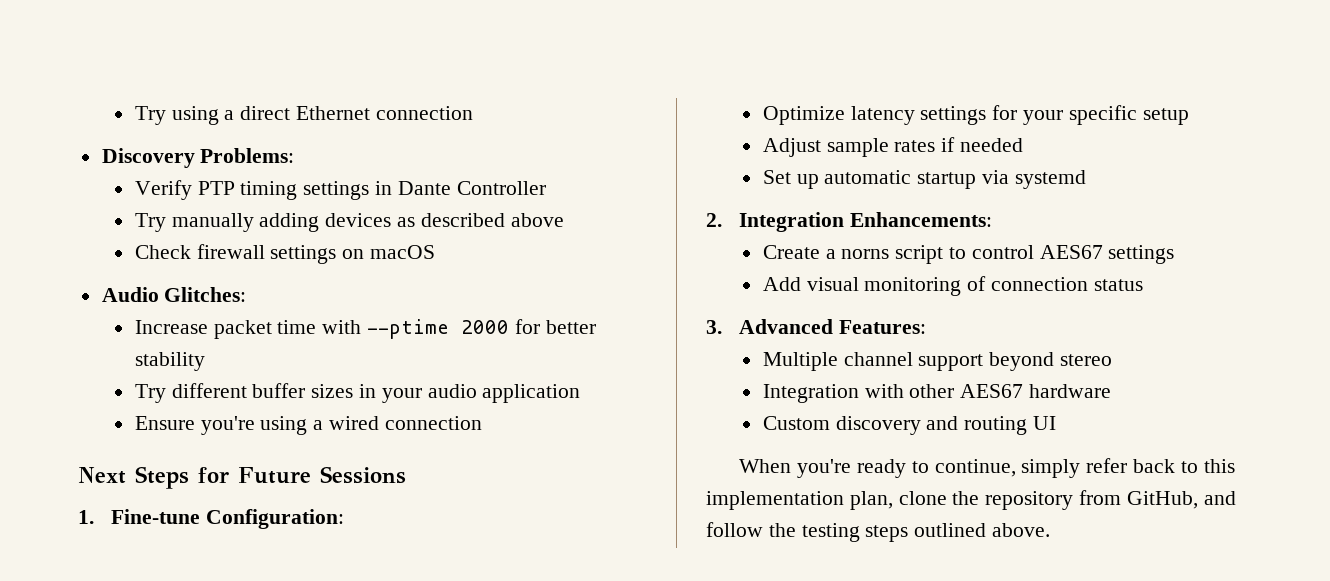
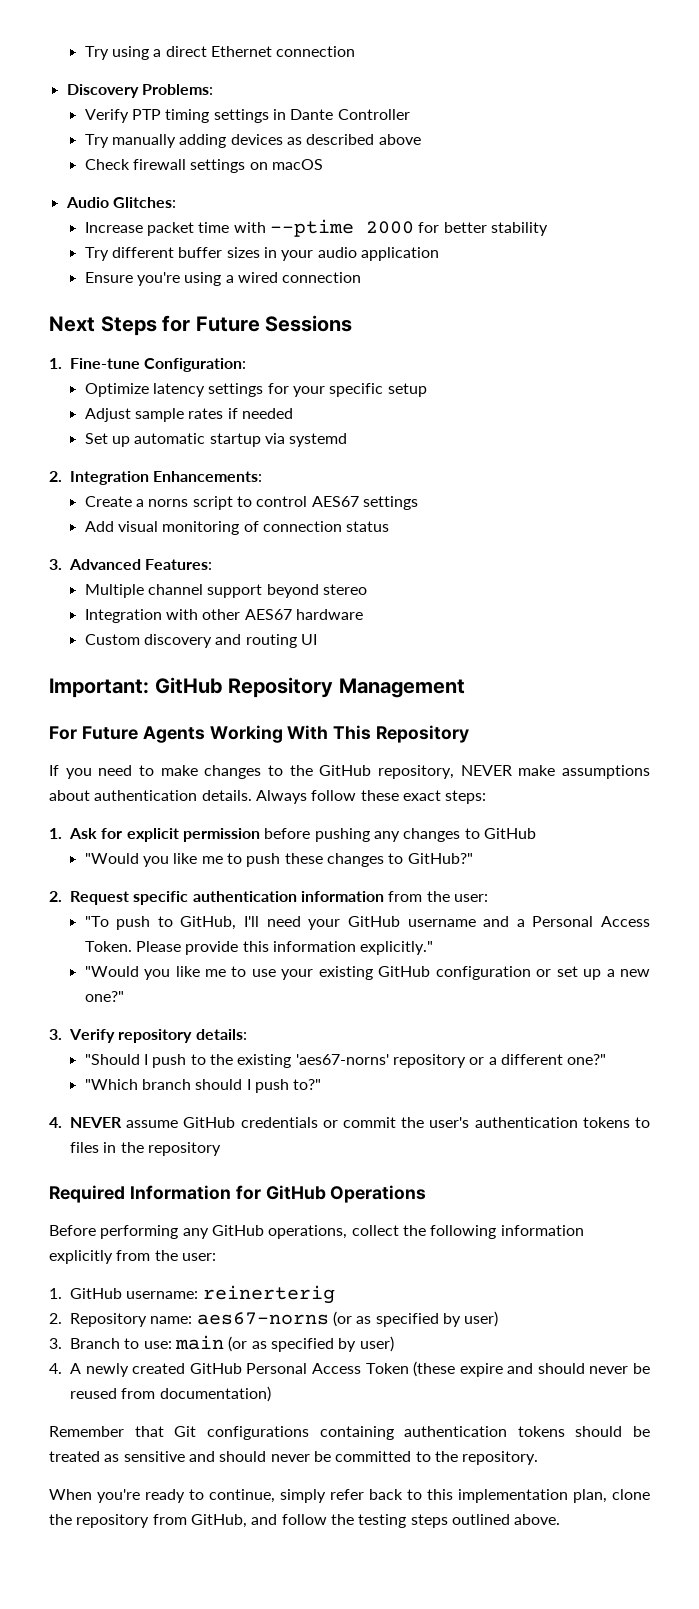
+ Important: GitHub Repository Management
+ For Future Agents Working With This Repository
+ If you need to make changes to the GitHub repository, NEVER make assumptions about authentication details. Always follow these exact steps:
+ 1. Ask for explicit permission before pushing any changes to GitHub
+ "Would you like me to push these changes to GitHub?"
+ 2. Request specific authentication information from the user:
+ "To push to GitHub, I'll need your GitHub username and a Personal Access Token. Please provide this information explicitly."
+ "Would you like me to use your existing GitHub configuration or set up a new one?"
+ 3. Verify repository details:
+ "Should I push to the existing 'aes67-norns' repository or a different one?"
+ "Which branch should I push to?"
+ 4. NEVER assume GitHub credentials or commit the user's authentication tokens to files in the repository
+ Required Information for GitHub Operations
+ Before performing any GitHub operations, collect the following information explicitly from the user:
+ 1. GitHub username: reinerterig
+ 2. Repository name: aes67-norns (or as specified by user)
+ 3. Branch to use: main (or as specified by user)
+ 4. A newly created GitHub Personal Access Token (these expire and should never be reused from documentation)
+ Remember that Git configurations containing authentication tokens should be treated as sensitive and should never be committed to the repository.

